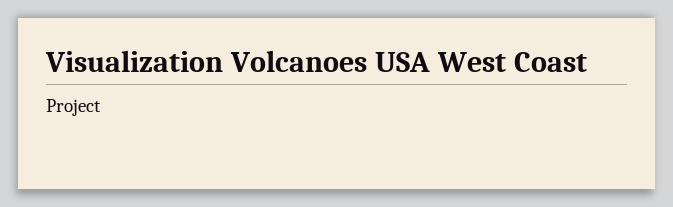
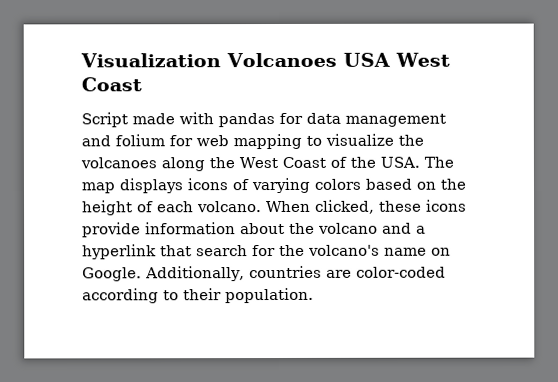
- Project
+ Script made with pandas for data management and folium for web mapping to visualize the volcanoes along the West Coast of the USA. The map displays icons of varying colors based on the height of each volcano. When clicked, these icons provide information about the volcano and a hyperlink that search for the volcano's name on Google. Additionally, countries are color-coded according to their population.

